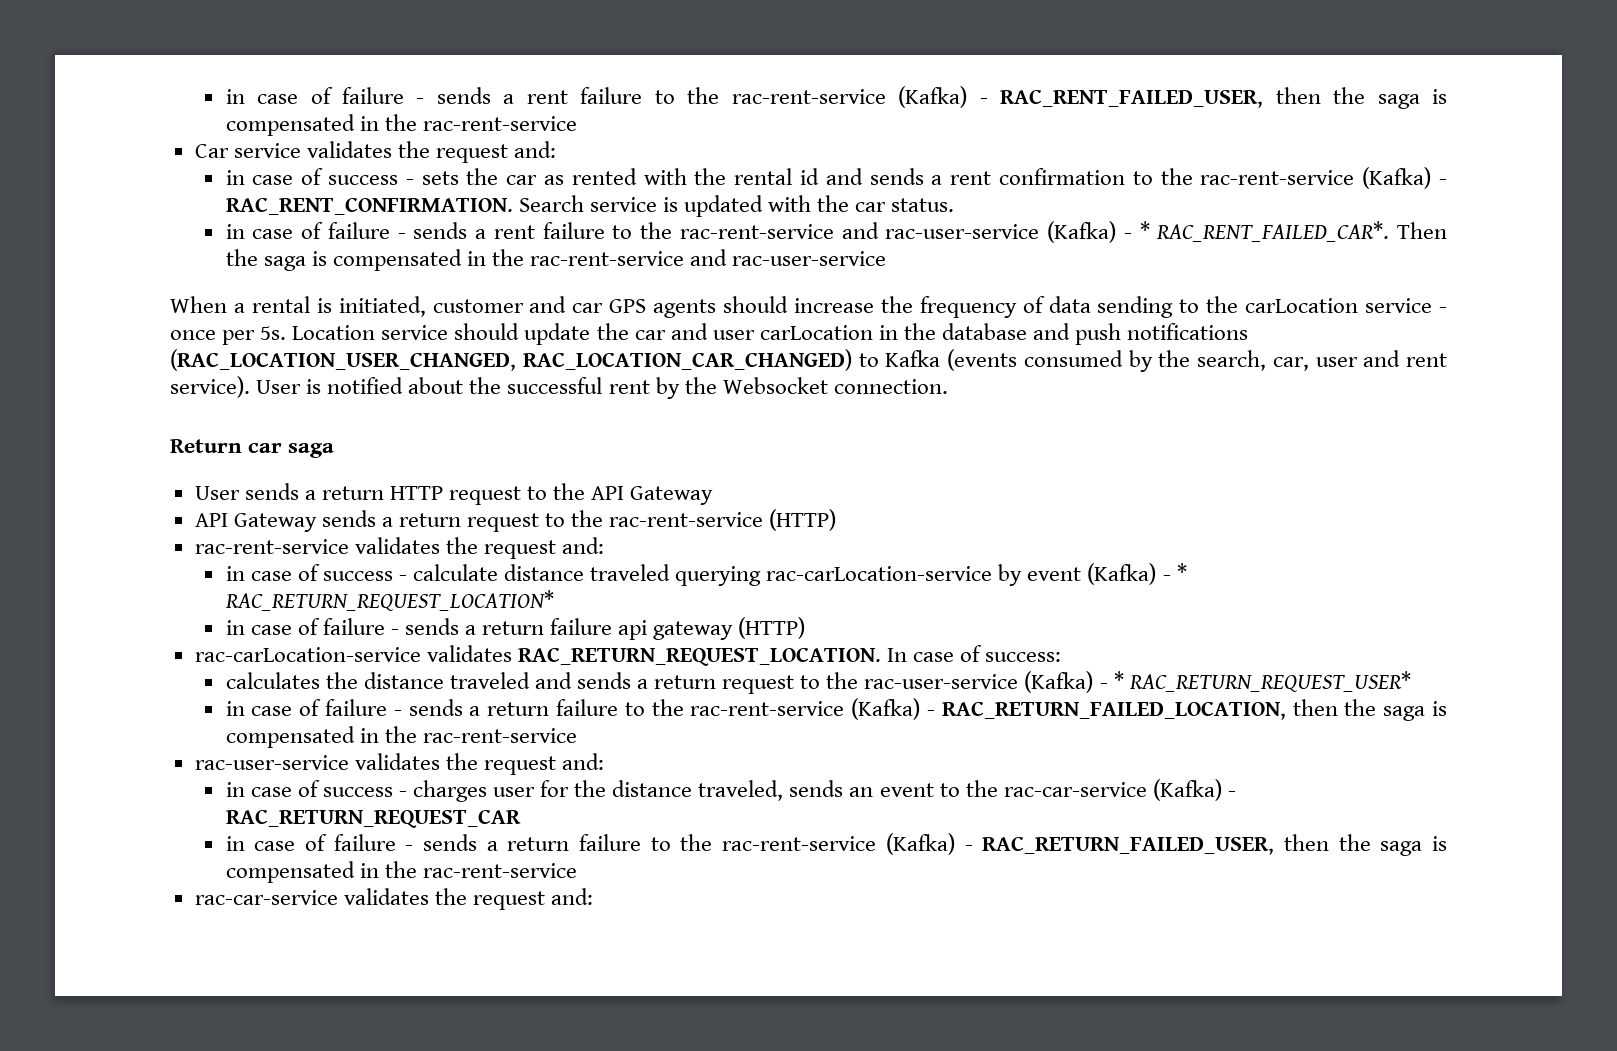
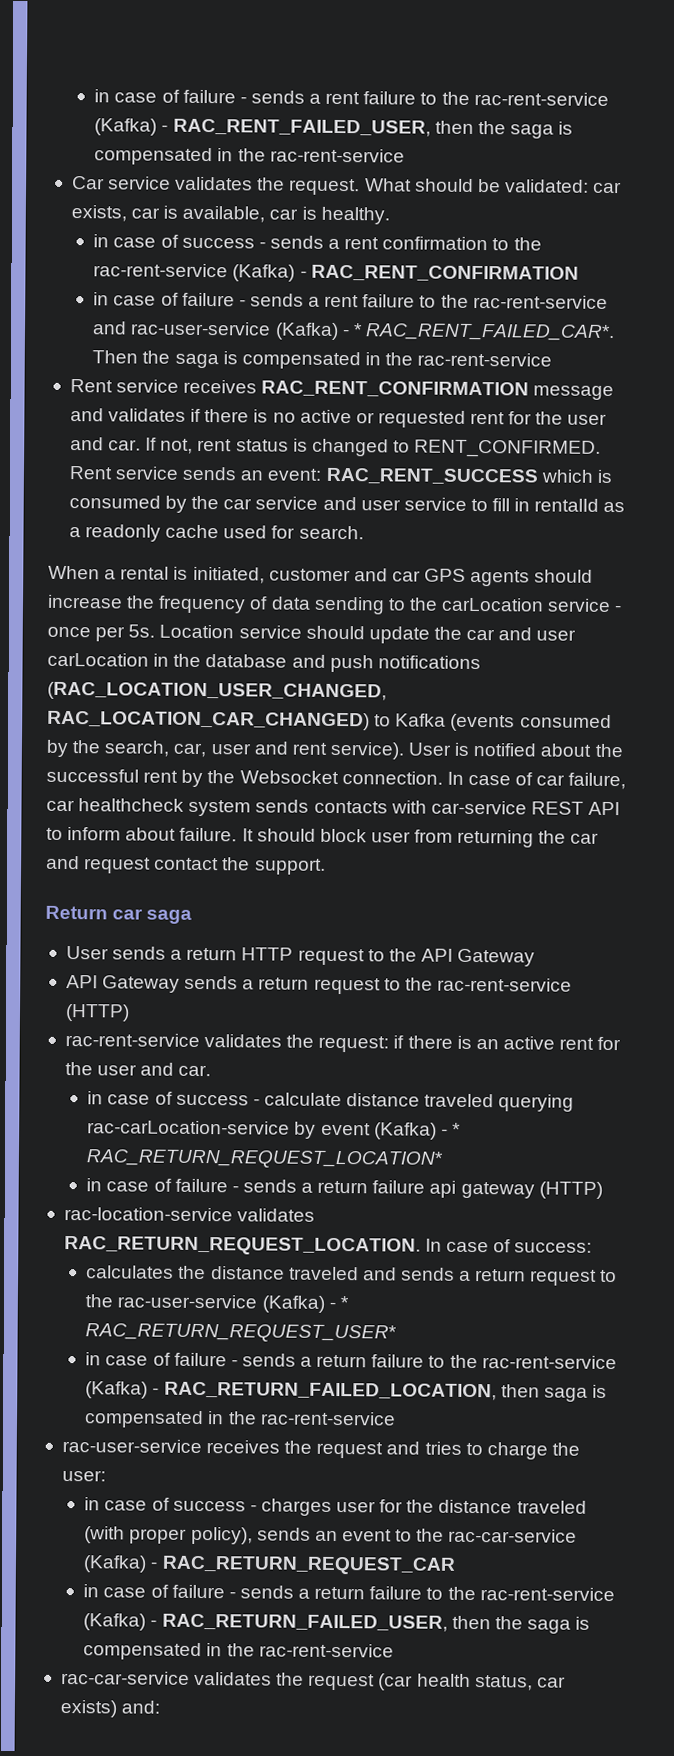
- Car service validates the request and:
- in case of success - sets the car as rented with the rental id and sends a rent confirmation to the rac-rent-service (Kafka) - RAC_RENT_CONFIRMATION. Search service is updated with the car status.
+ Car service validates the request. What should be validated: car exists, car is available, car is healthy.
+ in case of success - sends a rent confirmation to the rac-rent-service (Kafka) - RAC_RENT_CONFIRMATION
- Then the saga is compensated in the rac-rent-service and rac-user-service
+ Then the saga is compensated in the rac-rent-service
+ Rent service receives RAC_RENT_CONFIRMATION message and validates if there is no active or requested rent for the user and car. If not, rent status is changed to RENT_CONFIRMED. Rent service sends an event: RAC_RENT_SUCCESS which is consumed by the car service and user service to fill in rentalId as a readonly cache used for search.
+ In case of car failure, car healthcheck system sends contacts with car-service REST API to inform about failure. It should block user from returning the car and request contact the support.
- rac-rent-service validates the request and:
+ rac-rent-service validates the request: if there is an active rent for the user and car.
- rac-carLocation-service validates RAC_RETURN_REQUEST_LOCATION.
+ rac-location-service validates RAC_RETURN_REQUEST_LOCATION.
- in case of failure - sends a return failure to the rac-rent-service (Kafka) - RAC_RETURN_FAILED_LOCATION, then the saga is compensated in the rac-rent-service
+ in case of failure - sends a return failure to the rac-rent-service (Kafka) - RAC_RETURN_FAILED_LOCATION, then saga is compensated in the rac-rent-service
- rac-user-service validates the request and:
+ rac-user-service receives the request and tries to charge the user:
- in case of success - charges user for the distance traveled, sends an event to the rac-car-service (Kafka) - RAC_RETURN_REQUEST_CAR
+ in case of success - charges user for the distance traveled (with proper policy), sends an event to the rac-car-service (Kafka) - RAC_RETURN_REQUEST_CAR
- rac-car-service validates the request and:
+ rac-car-service validates the request (car health status, car exists) and:

